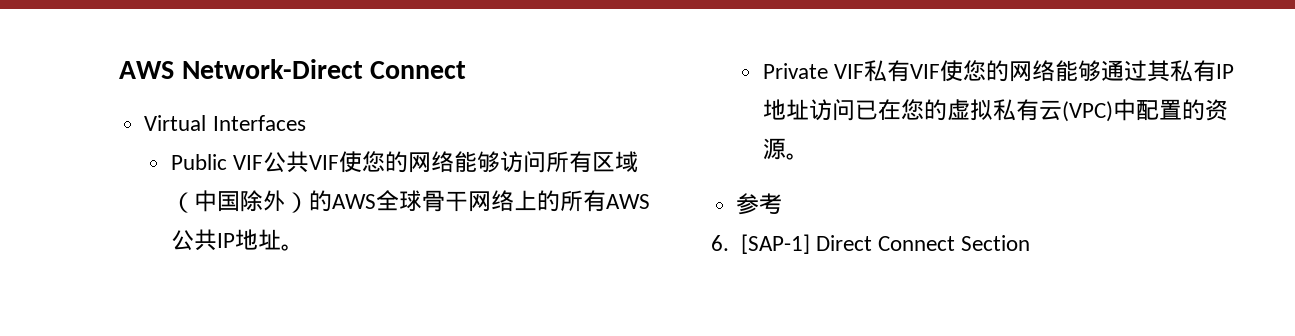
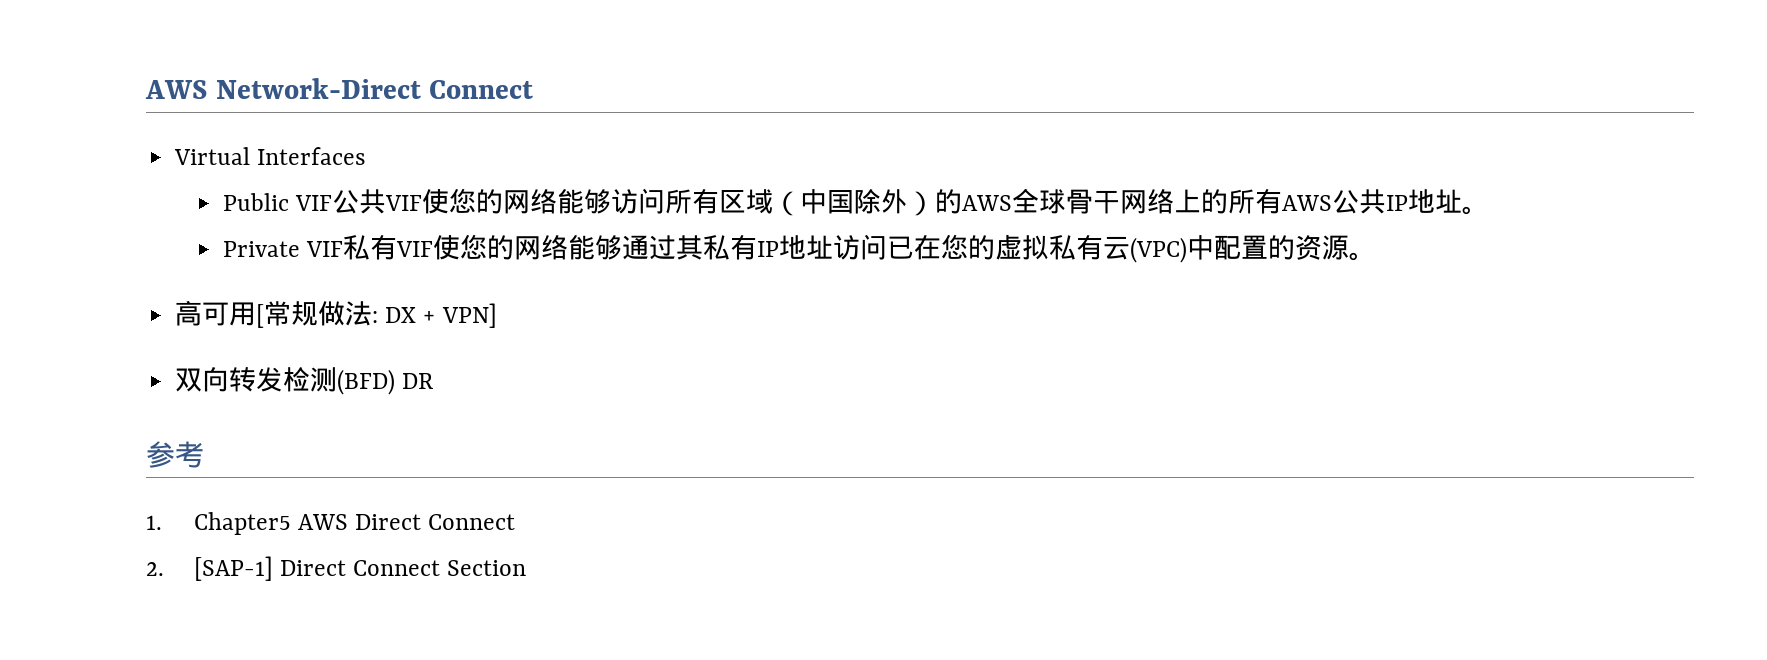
+ 高可用[常规做法: DX + VPN]
+ 双向转发检测(BFD) DR
  参考
- 6. [SAP-1] Direct Connect Section
+ 1. Chapter5 AWS Direct Connect
+ 2. [SAP-1] Direct Connect Section

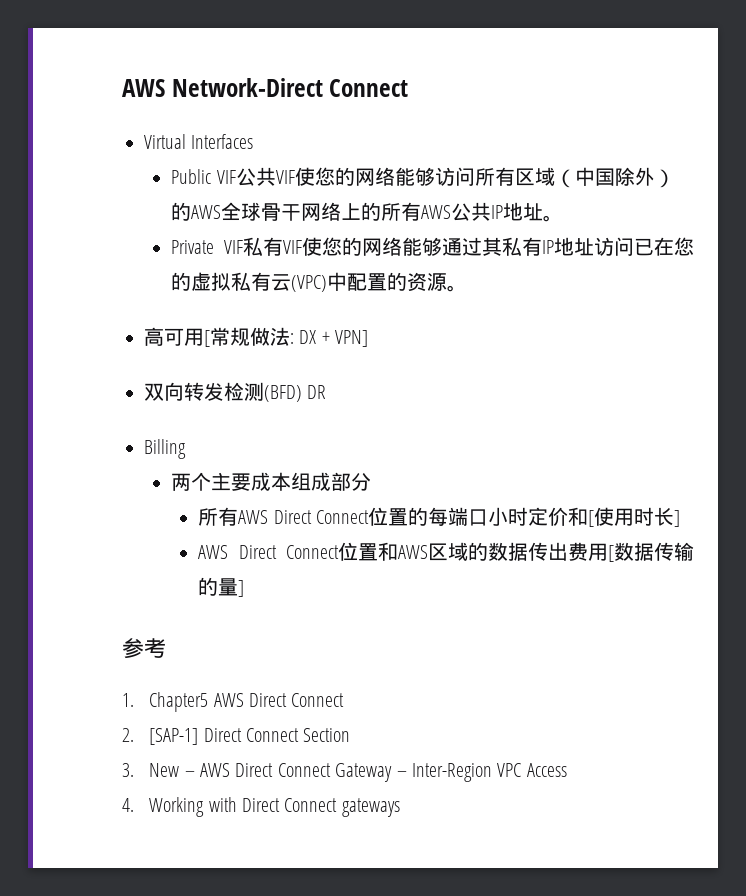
+ Billing
+ 两个主要成本组成部分
+ 所有AWS Direct Connect位置的每端口小时定价和[使用时长]
+ AWS Direct Connect位置和AWS区域的数据传出费用[数据传输的量]
+ 3. New – AWS Direct Connect Gateway – Inter-Region VPC Access
+ 4. Working with Direct Connect gateways

